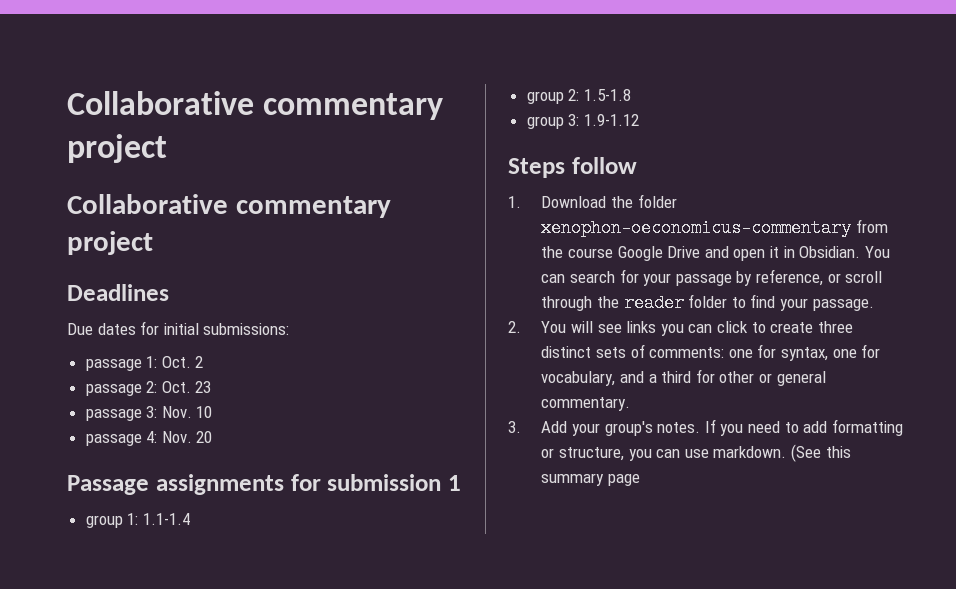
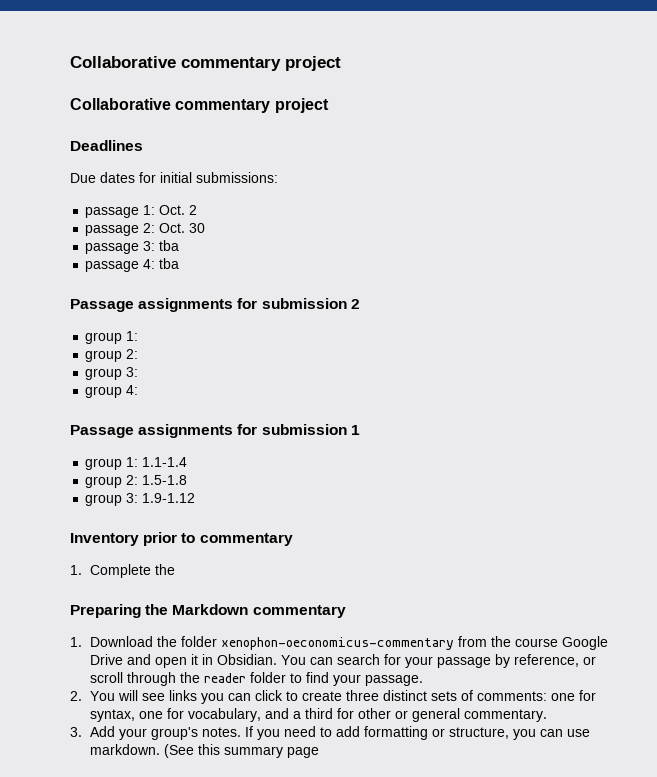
- passage 2: Oct. 23
+ passage 2: Oct. 30
- passage 3: Nov. 10
+ passage 3: tba
- passage 4: Nov. 20
+ passage 4: tba
+ Passage assignments for submission 2
+ group 1:
+ group 2:
+ group 3:
+ group 4:
- Steps follow
+ Inventory prior to commentary
+ 1. Complete the
+ Preparing the Markdown commentary

